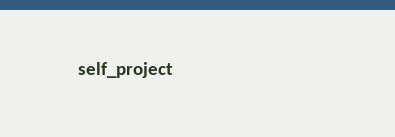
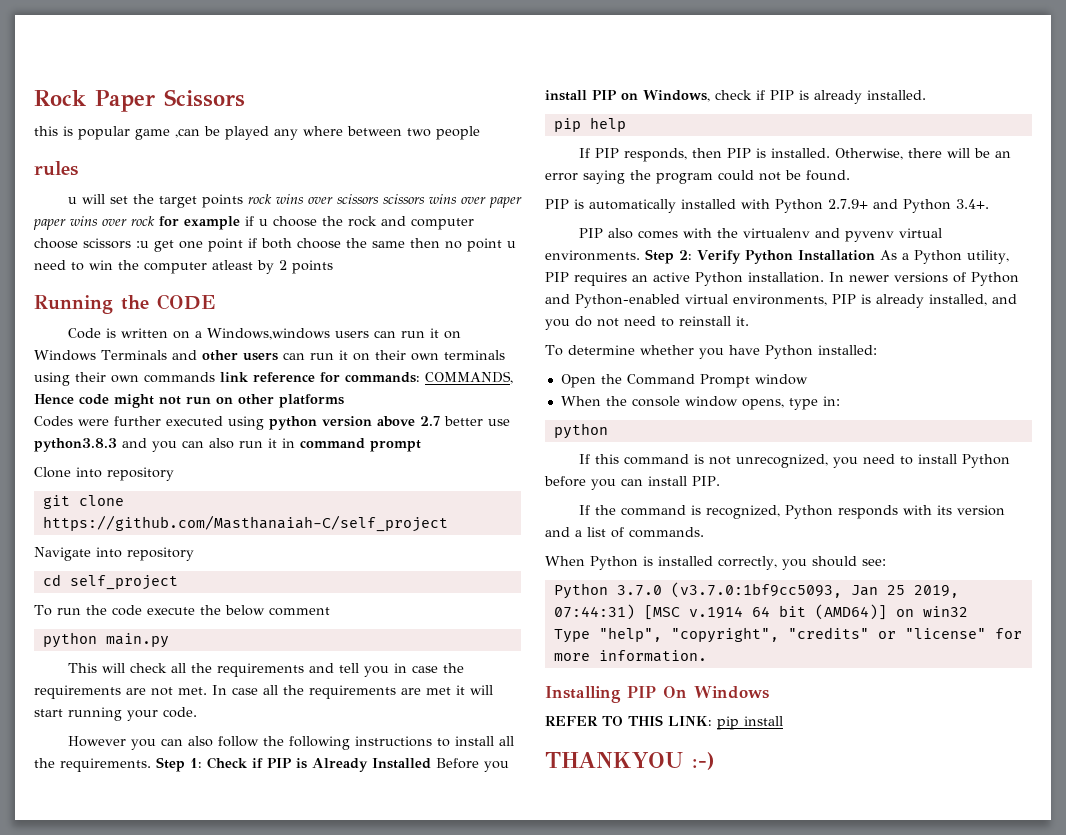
- self_project
+ Rock Paper Scissors
+ this is popular game ,can be played any where between two people
+ rules
+ u will set the target points rock wins over scissors scissors wins over paper paper wins over rock for example if u choose the rock and computer choose scissors :u get one point if both choose the same then no point u need to win the computer atleast by 2 points
+ Running the CODE
+ Code is written on a Windows,windows users can run it on Windows Terminals and other users can run it on their own terminals using their own commands link reference for commands: COMMANDS, Hence code might not run on other platforms
+ Codes were further executed using python version above 2.7 better use python3.8.3 and you can also run it in command prompt
+ Clone into repository
+ git clone https://github.com/Masthanaiah-C/self_project
+ Navigate into repository
+ cd self_project
+ To run the code execute the below comment
+ python main.py
+ This will check all the requirements and tell you in case the requirements are not met. In case all the requirements are met it will start running your code.
+ However you can also follow the following instructions to install all the requirements. Step 1: Check if PIP is Already Installed Before you install PIP on Windows, check if PIP is already installed.
+ pip help
+ If PIP responds, then PIP is installed. Otherwise, there will be an error saying the program could not be found.
+ PIP is automatically installed with Python 2.7.9+ and Python 3.4+.
+ PIP also comes with the virtualenv and pyvenv virtual environments. Step 2: Verify Python Installation As a Python utility, PIP requires an active Python installation. In newer versions of Python and Python-enabled virtual environments, PIP is already installed, and you do not need to reinstall it.
+ To determine whether you have Python installed:
+ Open the Command Prompt window
+ When the console window opens, type in:
+ python
+ If this command is not unrecognized, you need to install Python before you can install PIP.
+ If the command is recognized, Python responds with its version and a list of commands.
+ When Python is installed correctly, you should see:
+ Python 3.7.0 (v3.7.0:1bf9cc5093, Jan 25 2019, 07:44:31) [MSC v.1914 64 bit (AMD64)] on win32
+ Type "help", "copyright", "credits" or "license" for more information.
+ Installing PIP On Windows
+ REFER TO THIS LINK: pip install
+ THANKYOU :-)

